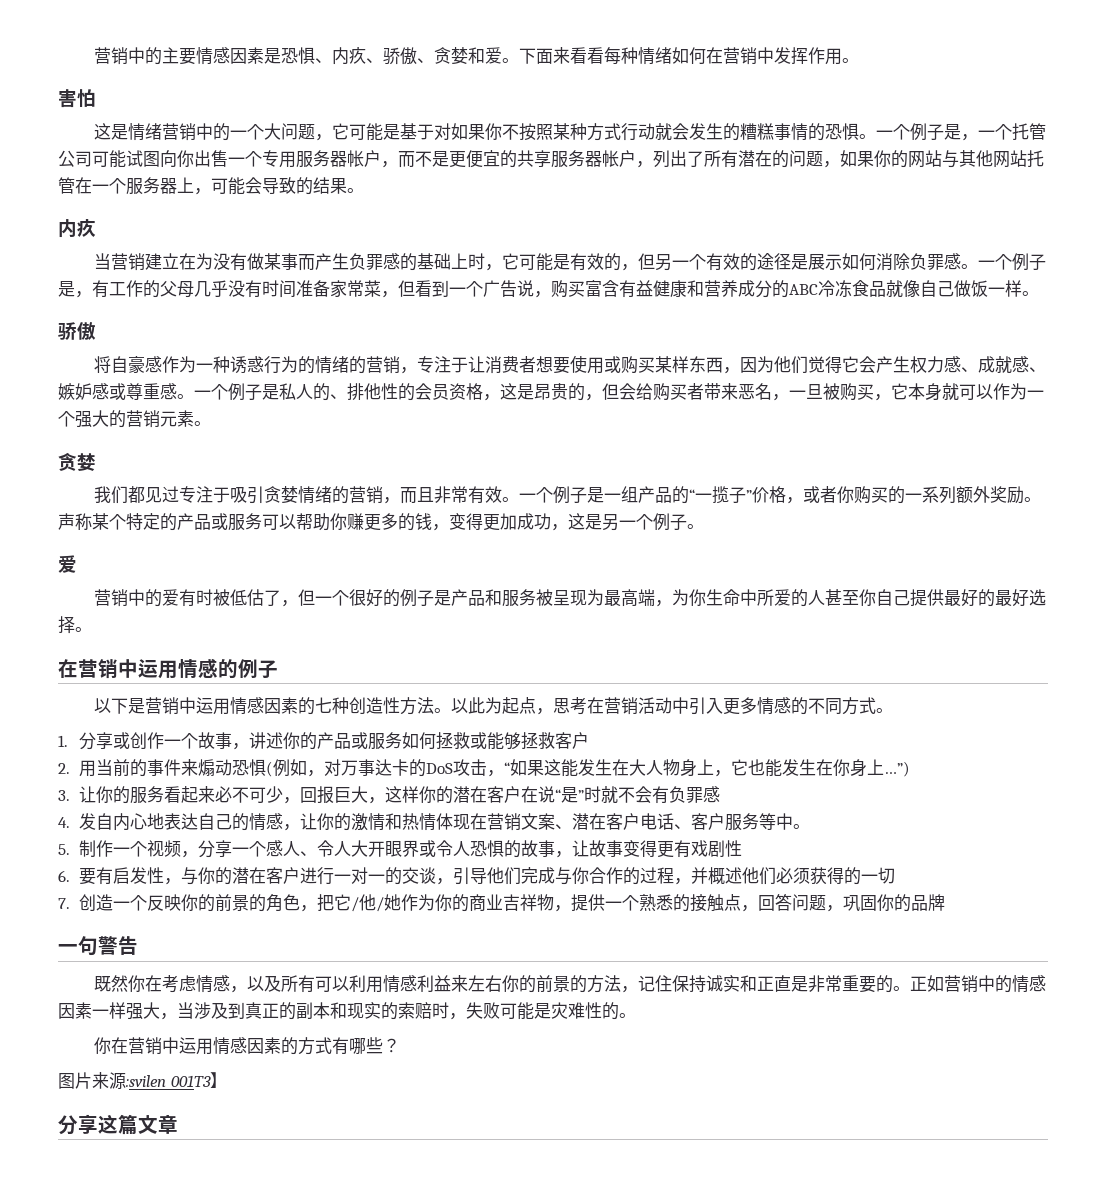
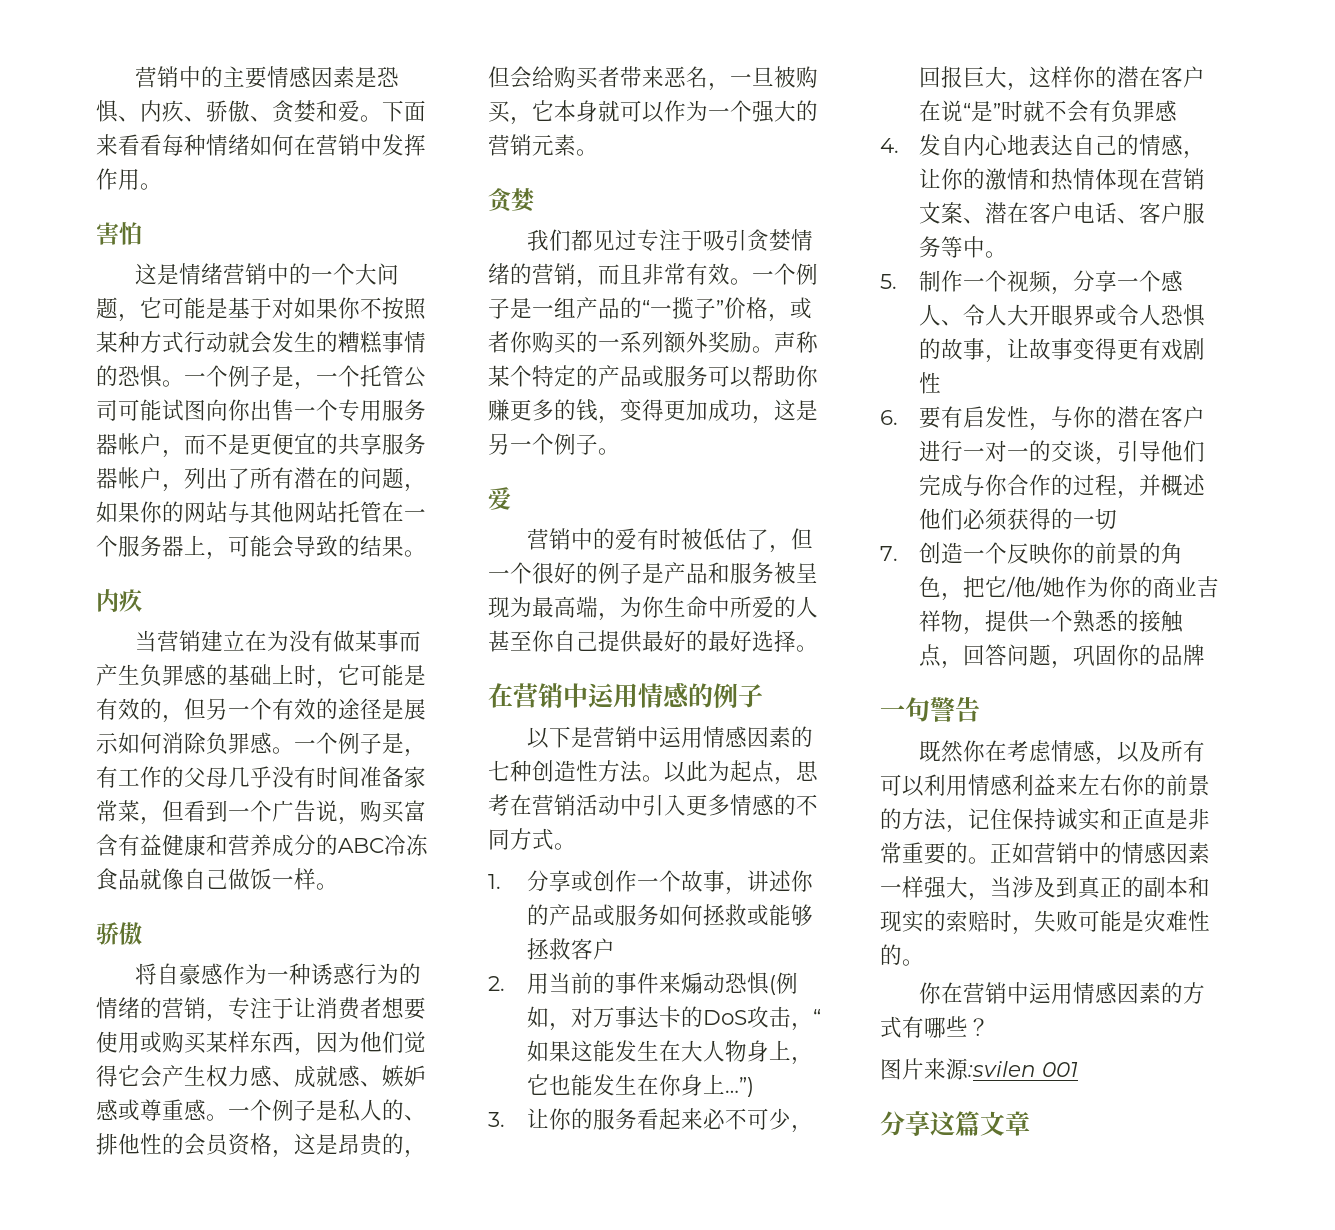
- 图片来源:svilen 001T3】
+ 图片来源:svilen 001

